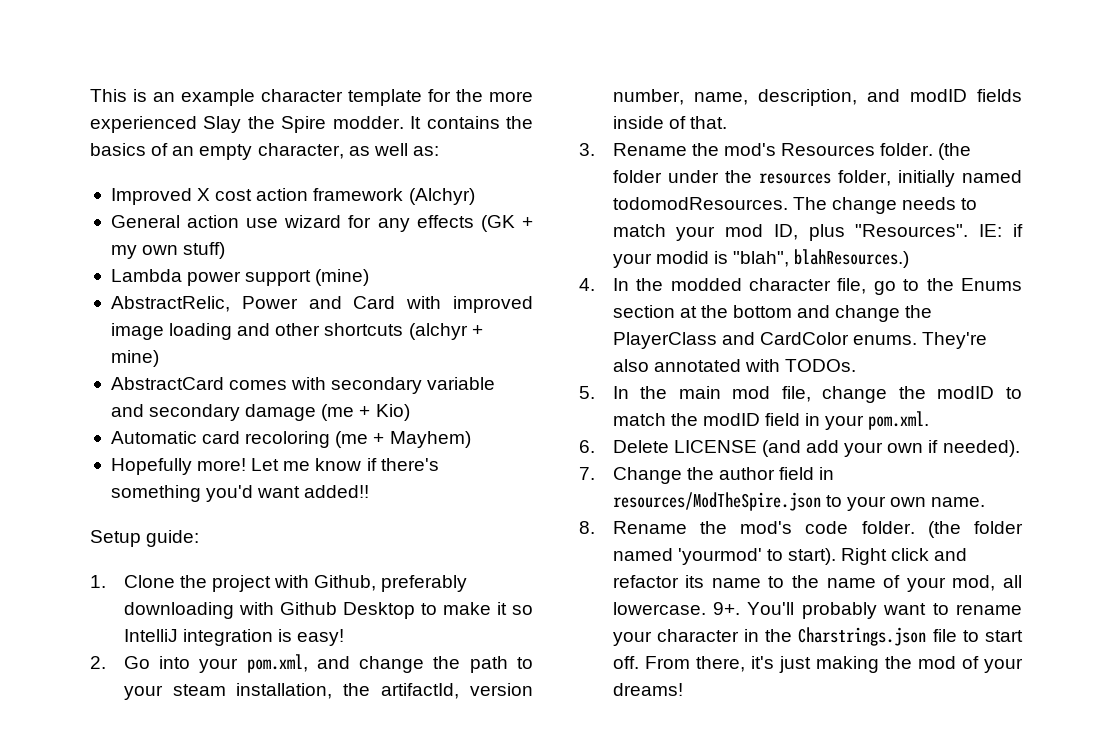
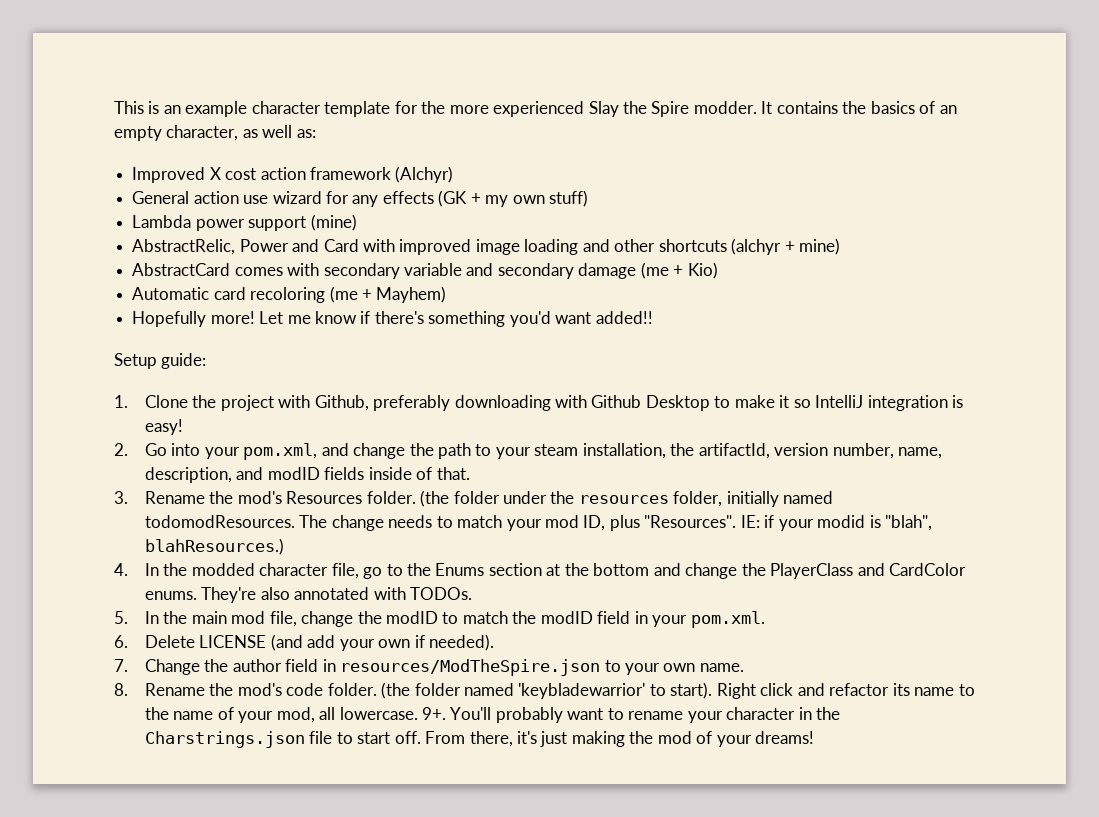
- (the folder named 'yourmod' to start).
+ (the folder named 'keybladewarrior' to start).

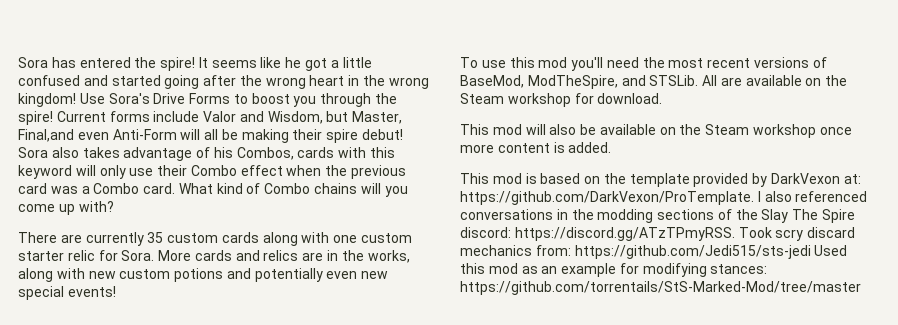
- This is an example character template for the more experienced Slay the Spire modder. It contains the basics of an empty character, as well as:
- Improved X cost action framework (Alchyr)
- General action use wizard for any effects (GK + my own stuff)
- Lambda power support (mine)
- AbstractRelic, Power and Card with improved image loading and other shortcuts (alchyr + mine)
- AbstractCard comes with secondary variable and secondary damage (me + Kio)
- Automatic card recoloring (me + Mayhem)
- Hopefully more! Let me know if there's something you'd want added!!
- Setup guide:
- 1. Clone the project with Github, preferably downloading with Github Desktop to make it so IntelliJ integration is easy!
- 2. Go into your pom.xml, and change the path to your steam installation, the artifactId, version number, name, description, and modID fields inside of that.
- 3. Rename the mod's Resources folder. (the folder under the resources folder, initially named todomodResources. The change needs to match your mod ID, plus "Resources". IE: if your modid is "blah", blahResources.)
- 4. In the modded character file, go to the Enums section at the bottom and change the PlayerClass and CardColor enums. They're also annotated with TODOs.
- 5. In the main mod file, change the modID to match the modID field in your pom.xml.
- 6. Delete LICENSE (and add your own if needed).
- 7. Change the author field in resources/ModTheSpire.json to your own name.
- 8. Rename the mod's code folder. (the folder named 'keybladewarrior' to start). Right click and refactor its name to the name of your mod, all lowercase. 9+. You'll probably want to rename your character in the Charstrings.json file to start off. From there, it's just making the mod of your dreams!
+ Sora has entered the spire! It seems like he got a little confused and started going after the wrong heart in the wrong kingdom! Use Sora's Drive Forms to boost you through the spire! Current forms include Valor and Wisdom, but Master, Final,and even Anti-Form will all be making their spire debut! Sora also takes advantage of his Combos, cards with this keyword will only use their Combo effect when the previous card was a Combo card. What kind of Combo chains will you come up with?
+ There are currently 35 custom cards along with one custom starter relic for Sora. More cards and relics are in the works, along with new custom potions and potentially even new special events!
+ To use this mod you'll need the most recent versions of BaseMod, ModTheSpire, and STSLib. All are available on the Steam workshop for download.
+ This mod will also be available on the Steam workshop once more content is added.
+ This mod is based on the template provided by DarkVexon at: https://github.com/DarkVexon/ProTemplate. I also referenced conversations in the modding sections of the Slay The Spire discord: https://discord.gg/ATzTPmyRSS. Took scry discard mechanics from: https://github.com/Jedi515/sts-jedi Used this mod as an example for modifying stances: https://github.com/torrentails/StS-Marked-Mod/tree/master

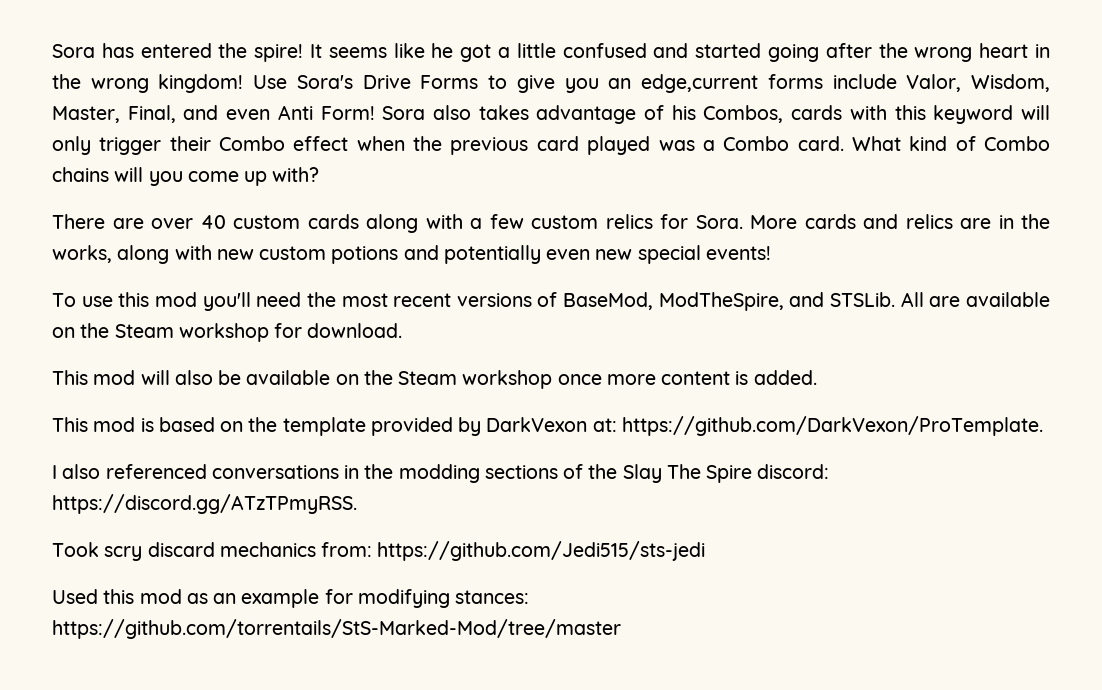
- Use Sora's Drive Forms to boost you through the spire! Current forms include Valor and Wisdom, but Master, Final,and even Anti-Form will all be making their spire debut!
+ Use Sora's Drive Forms to give you an edge,current forms include Valor, Wisdom, Master, Final, and even Anti Form!
- Sora also takes advantage of his Combos, cards with this keyword will only use their Combo effect when the previous card was a Combo card.
+ Sora also takes advantage of his Combos, cards with this keyword will only trigger their Combo effect when the previous card played was a Combo card.
- There are currently 35 custom cards along with one custom starter relic for Sora.
+ There are over 40 custom cards along with a few custom relics for Sora.
- This mod is based on the template provided by DarkVexon at: https://github.com/DarkVexon/ProTemplate. I also referenced conversations in the modding sections of the Slay The Spire discord: https://discord.gg/ATzTPmyRSS. Took scry discard mechanics from: https://github.com/Jedi515/sts-jedi Used this mod as an example for modifying stances: https://github.com/torrentails/StS-Marked-Mod/tree/master
+ This mod is based on the template provided by DarkVexon at: https://github.com/DarkVexon/ProTemplate.
+ I also referenced conversations in the modding sections of the Slay The Spire discord: https://discord.gg/ATzTPmyRSS.
+ Took scry discard mechanics from: https://github.com/Jedi515/sts-jedi
+ Used this mod as an example for modifying stances: https://github.com/torrentails/StS-Marked-Mod/tree/master

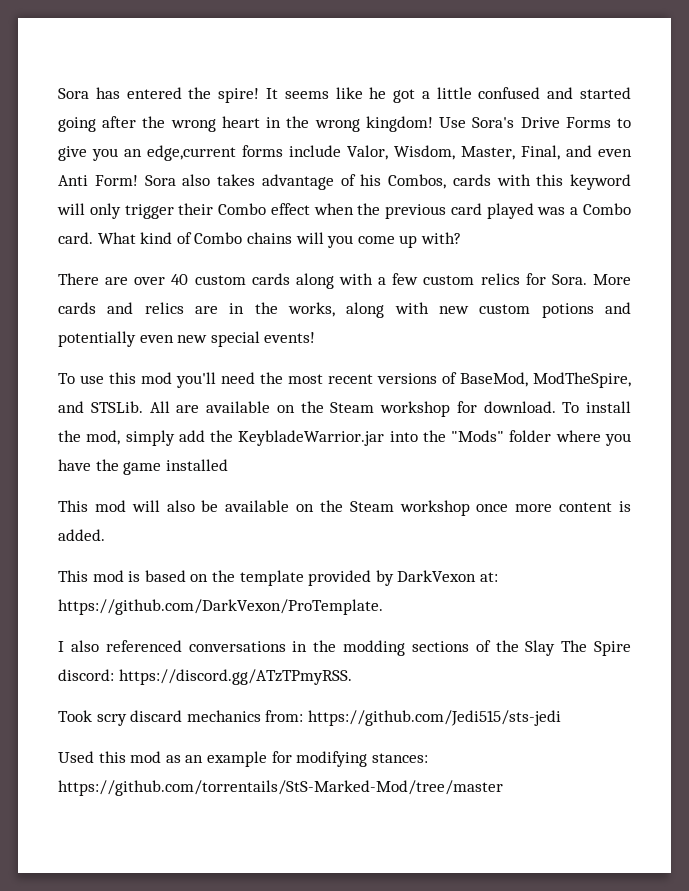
+ To install the mod, simply add the KeybladeWarrior.jar into the "Mods" folder where you have the game installed

